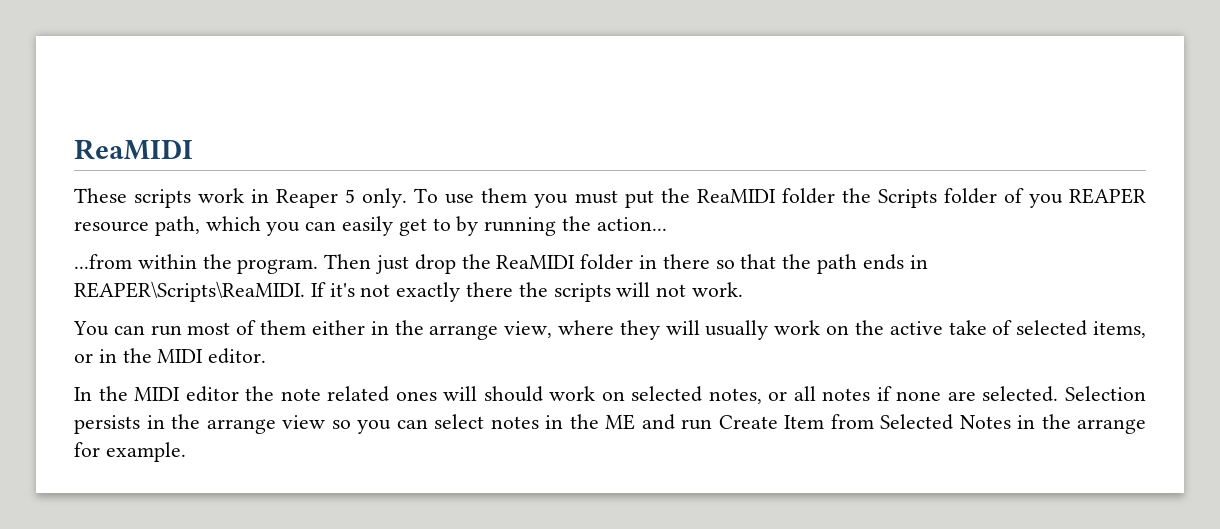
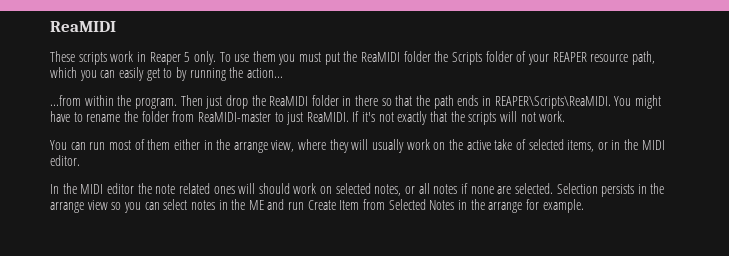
- To use them you must put the ReaMIDI folder the Scripts folder of you REAPER resource path, which you can easily get to by running the action...
+ To use them you must put the ReaMIDI folder the Scripts folder of your REAPER resource path, which you can easily get to by running the action...
+ You might have to rename the folder from ReaMIDI-master to just ReaMIDI.
- If it's not exactly there the scripts will not work.
+ If it's not exactly that the scripts will not work.

